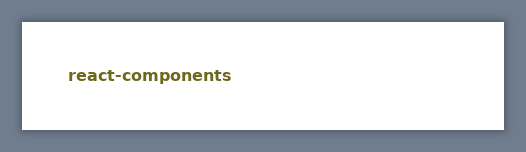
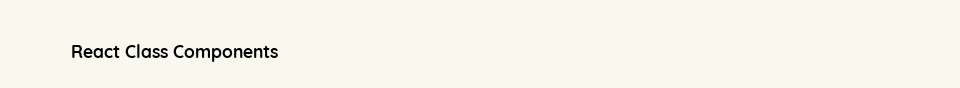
- react-components
+ React Class Components

